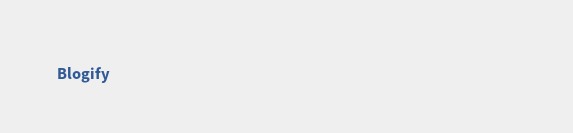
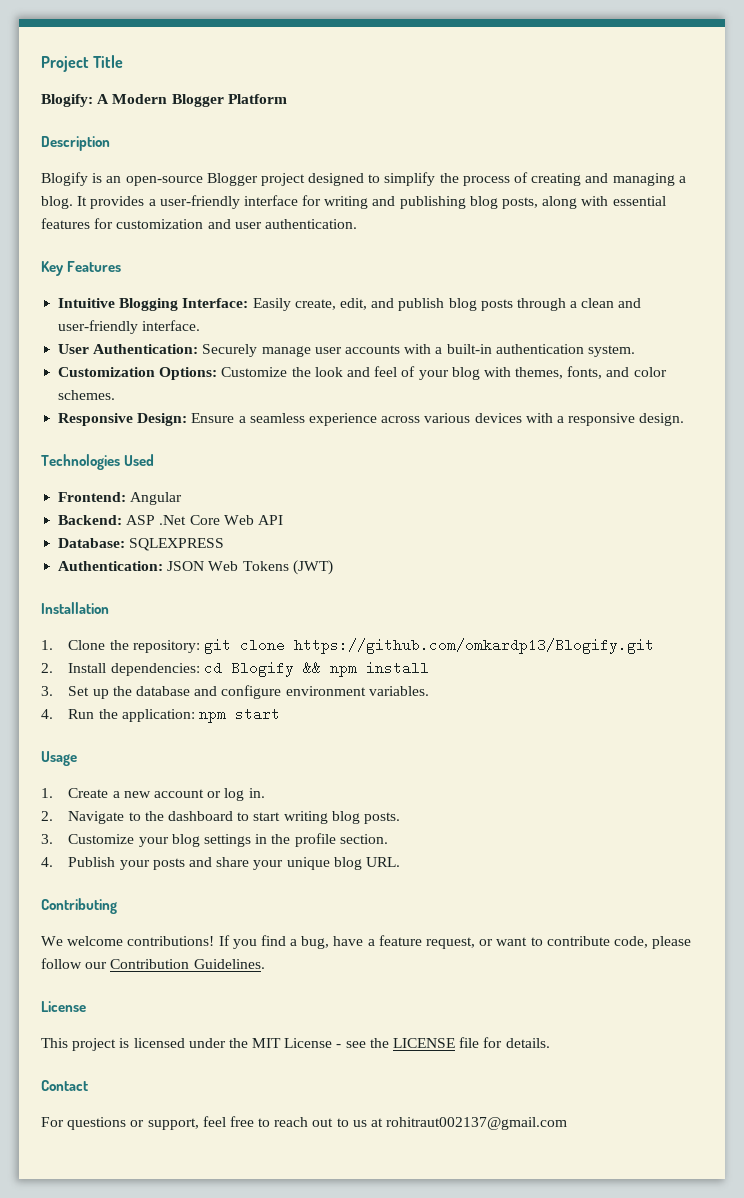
- Blogify
+ Project Title
+ Blogify: A Modern Blogger Platform
+ Description
+ Blogify is an open-source Blogger project designed to simplify the process of creating and managing a blog. It provides a user-friendly interface for writing and publishing blog posts, along with essential features for customization and user authentication.
+ Key Features
+ Intuitive Blogging Interface: Easily create, edit, and publish blog posts through a clean and user-friendly interface.
+ User Authentication: Securely manage user accounts with a built-in authentication system.
+ Customization Options: Customize the look and feel of your blog with themes, fonts, and color schemes.
+ Responsive Design: Ensure a seamless experience across various devices with a responsive design.
+ Technologies Used
+ Frontend: Angular
+ Backend: ASP .Net Core Web API
+ Database: SQLEXPRESS
+ Authentication: JSON Web Tokens (JWT)
+ Installation
+ 1. Clone the repository: git clone https://github.com/omkardp13/Blogify.git
+ 2. Install dependencies: cd Blogify && npm install
+ 3. Set up the database and configure environment variables.
+ 4. Run the application: npm start
+ Usage
+ 1. Create a new account or log in.
+ 2. Navigate to the dashboard to start writing blog posts.
+ 3. Customize your blog settings in the profile section.
+ 4. Publish your posts and share your unique blog URL.
+ Contributing
+ We welcome contributions! If you find a bug, have a feature request, or want to contribute code, please follow our Contribution Guidelines.
+ License
+ This project is licensed under the MIT License - see the LICENSE file for details.
+ Contact
+ For questions or support, feel free to reach out to us at rohitraut002137@gmail.com

